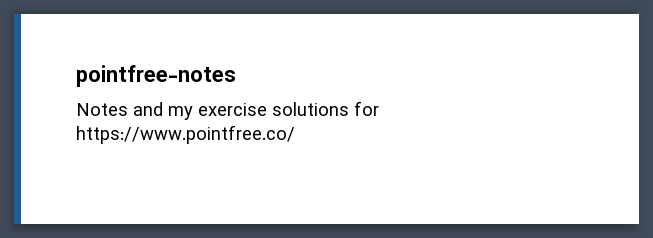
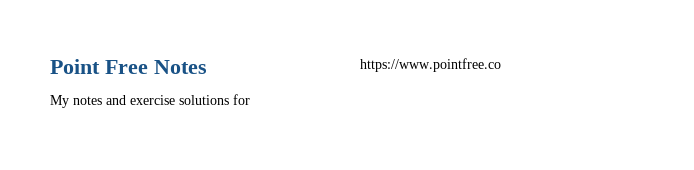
- pointfree-notes
- Notes and my exercise solutions for https://www.pointfree.co/
+ Point Free Notes
+ My notes and exercise solutions for https://www.pointfree.co

